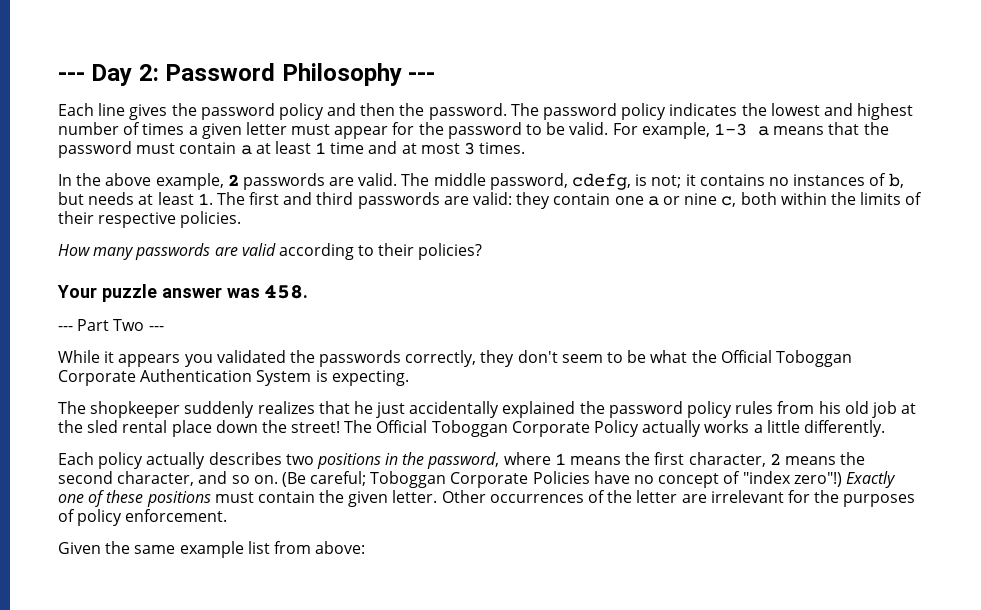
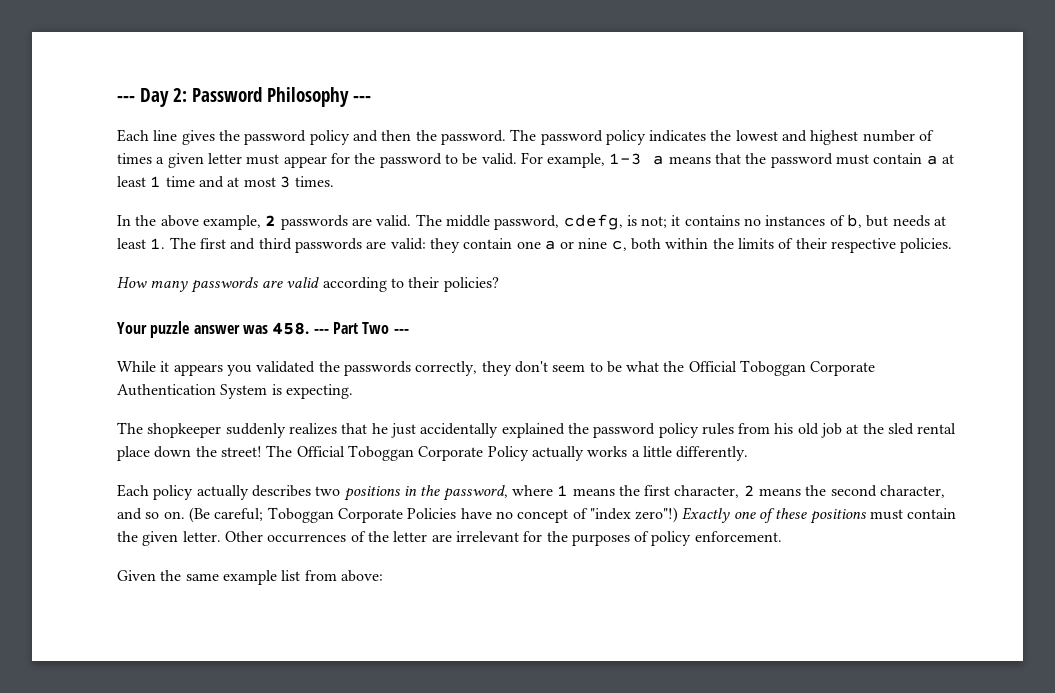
- Your puzzle answer was 458.
- --- Part Two ---
+ Your puzzle answer was 458. --- Part Two ---

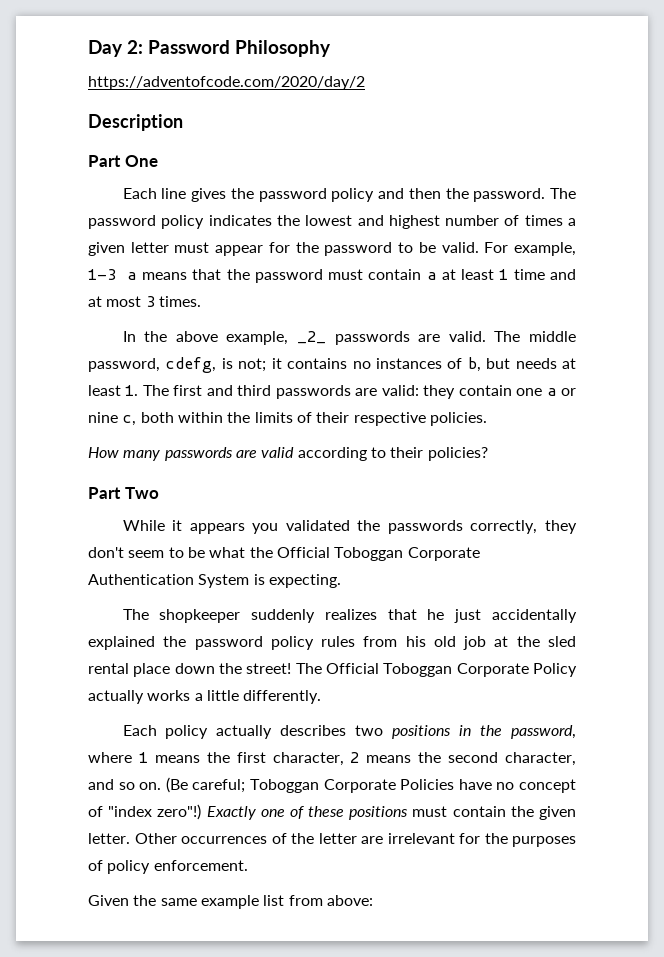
- --- Day 2: Password Philosophy ---
+ Day 2: Password Philosophy
+ https://adventofcode.com/2020/day/2
+ Description
+ Part One
- In the above example, 2 passwords are valid.
+ In the above example, _2_ passwords are valid.
- Your puzzle answer was 458. --- Part Two ---
+ Part Two

